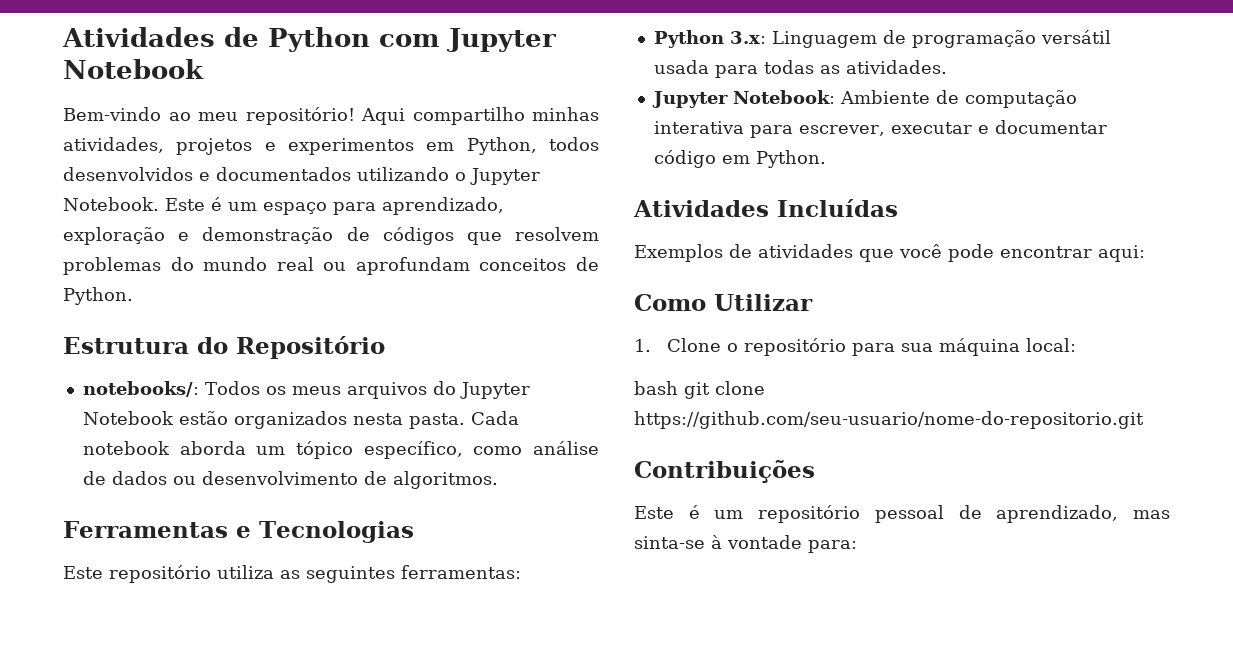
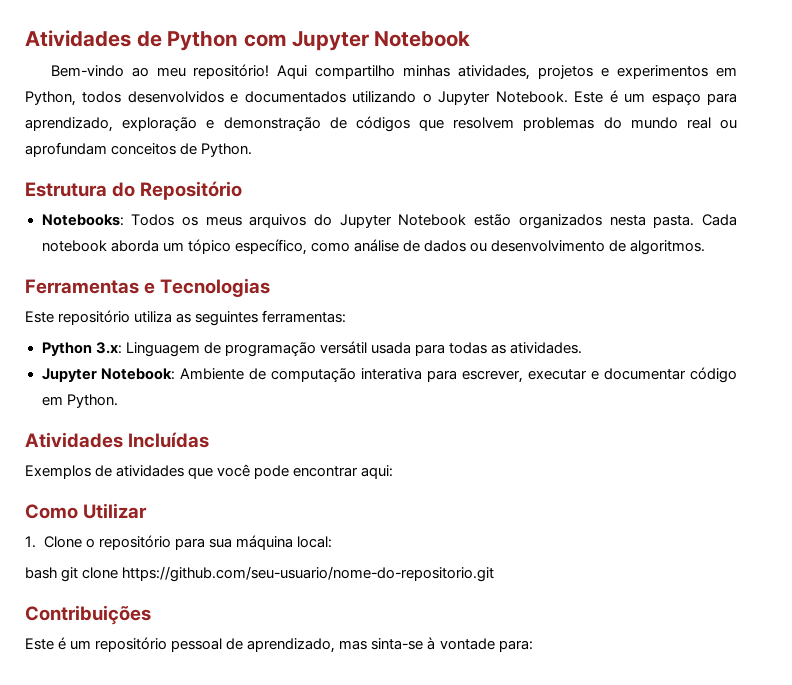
- notebooks/: Todos os meus arquivos do Jupyter Notebook estão organizados nesta pasta.
+ Notebooks: Todos os meus arquivos do Jupyter Notebook estão organizados nesta pasta.

